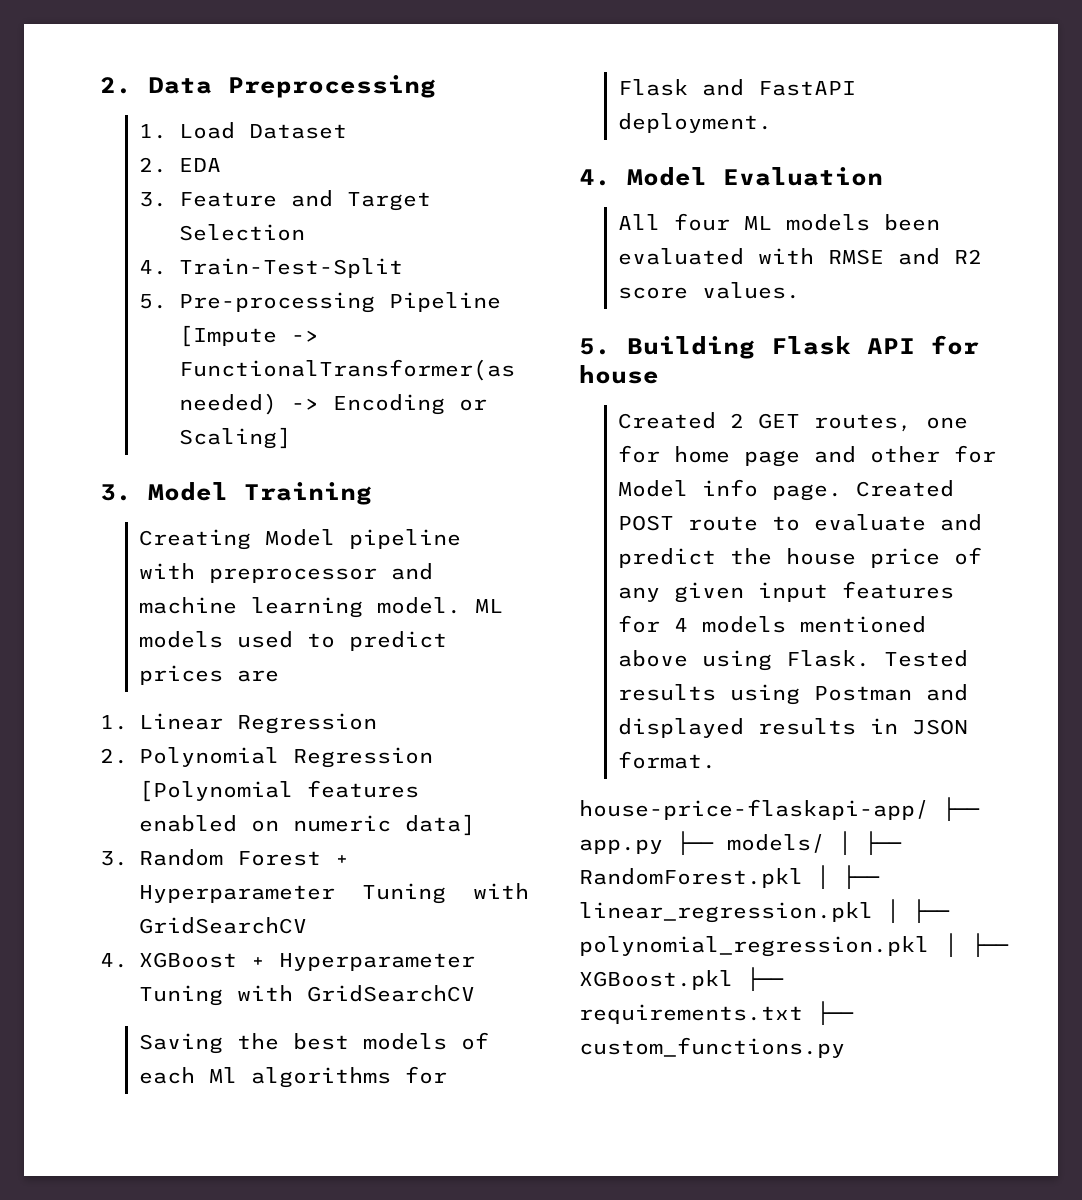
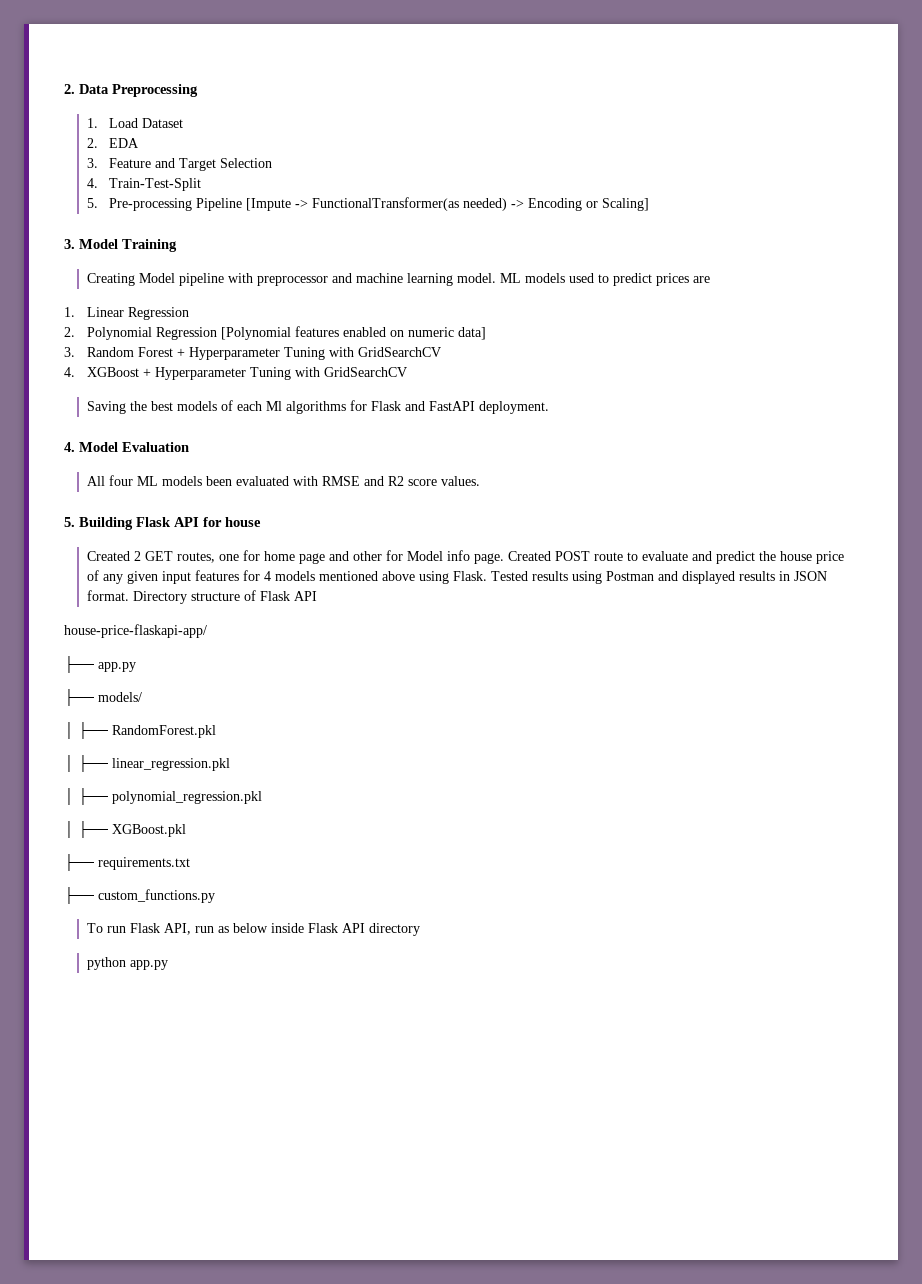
+ Directory structure of Flask API
- house-price-flaskapi-app/ ├── app.py ├── models/ │ ├── RandomForest.pkl │ ├── linear_regression.pkl │ ├── polynomial_regression.pkl │ ├── XGBoost.pkl ├── requirements.txt ├── custom_functions.py
+ house-price-flaskapi-app/
+ ├── app.py
+ ├── models/
+ │ ├── RandomForest.pkl
+ │ ├── linear_regression.pkl
+ │ ├── polynomial_regression.pkl
+ │ ├── XGBoost.pkl
+ ├── requirements.txt
+ ├── custom_functions.py
+ To run Flask API, run as below inside Flask API directory
+ python app.py

